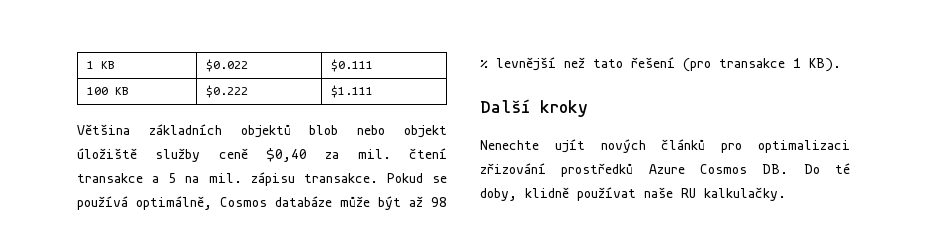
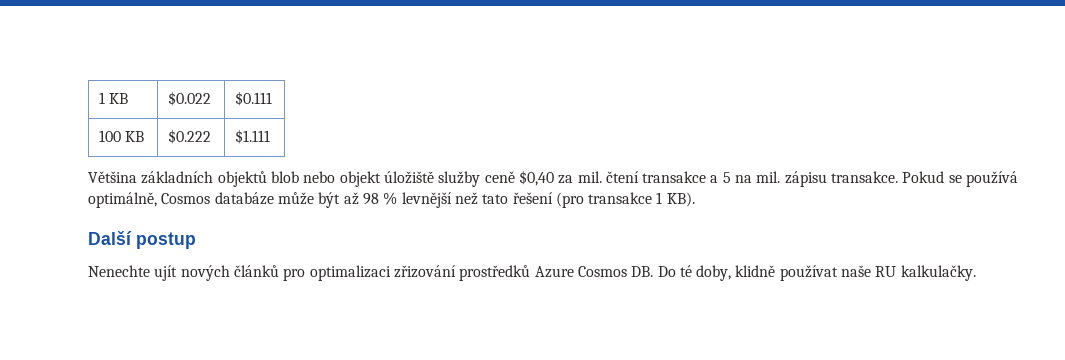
- Další kroky
+ Další postup

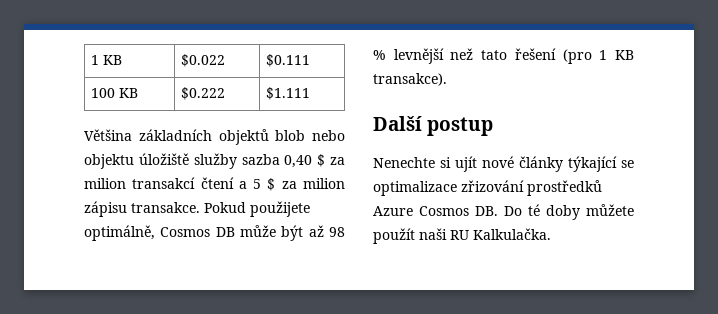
- Většina základních objektů blob nebo objekt úložiště služby ceně $0,40 za mil. čtení transakce a 5 na mil. zápisu transakce.
+ Většina základních objektů blob nebo objektu úložiště služby sazba 0,40 $ za milion transakcí čtení a 5 $ za milion zápisu transakce.
- Pokud se používá optimálně, Cosmos databáze může být až 98 % levnější než tato řešení (pro transakce 1 KB).
+ Pokud použijete optimálně, Cosmos DB může být až 98 % levnější než tato řešení (pro 1 KB transakce).
- Nenechte ujít nových článků pro optimalizaci zřizování prostředků Azure Cosmos DB. Do té doby, klidně používat naše RU kalkulačky.
+ Nenechte si ujít nové články týkající se optimalizace zřizování prostředků Azure Cosmos DB. Do té doby můžete použít naši RU Kalkulačka.

